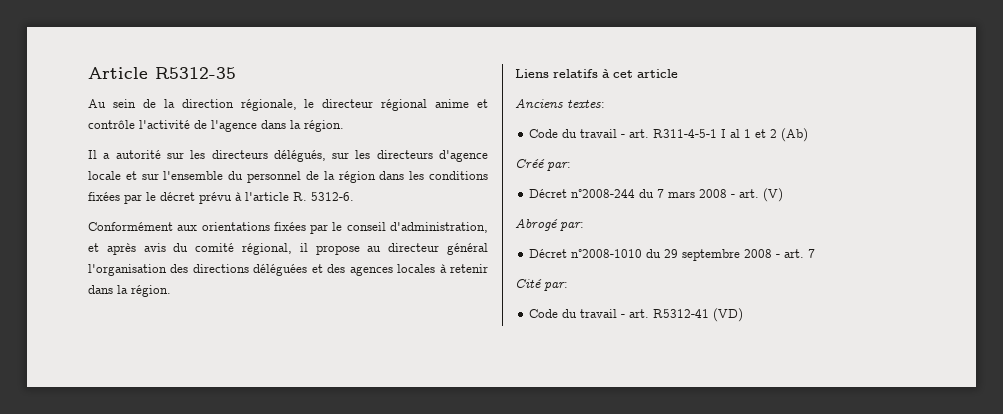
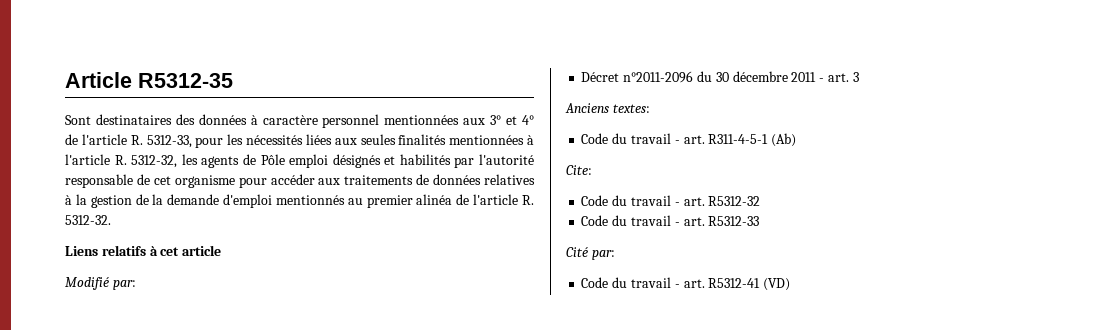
- Au sein de la direction régionale, le directeur régional anime et contrôle l'activité de l'agence dans la région.
- Il a autorité sur les directeurs délégués, sur les directeurs d'agence locale et sur l'ensemble du personnel de la région dans les conditions fixées par le décret prévu à l'article R. 5312-6.
- Conformément aux orientations fixées par le conseil d'administration, et après avis du comité régional, il propose au directeur général l'organisation des directions déléguées et des agences locales à retenir dans la région.
+ Sont destinataires des données à caractère personnel mentionnées aux 3° et 4° de l'article R. 5312-33, pour les nécessités liées aux seules finalités mentionnées à l'article R. 5312-32, les agents de Pôle emploi désignés et habilités par l'autorité responsable de cet organisme pour accéder aux traitements de données relatives à la gestion de la demande d'emploi mentionnés au premier alinéa de l'article R. 5312-32.
+ Modifié par:
+ Décret n°2011-2096 du 30 décembre 2011 - art. 3
- Code du travail - art. R311-4-5-1 I al 1 et 2 (Ab)
- Créé par:
- Décret n°2008-244 du 7 mars 2008 - art. (V)
- Abrogé par:
- Décret n°2008-1010 du 29 septembre 2008 - art. 7
+ Code du travail - art. R311-4-5-1 (Ab)
+ Cite:
+ Code du travail - art. R5312-32
+ Code du travail - art. R5312-33

